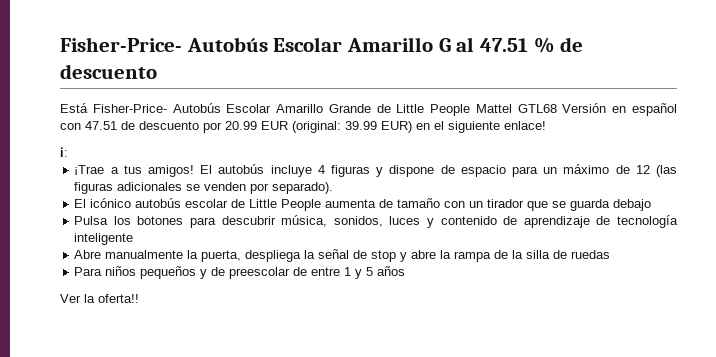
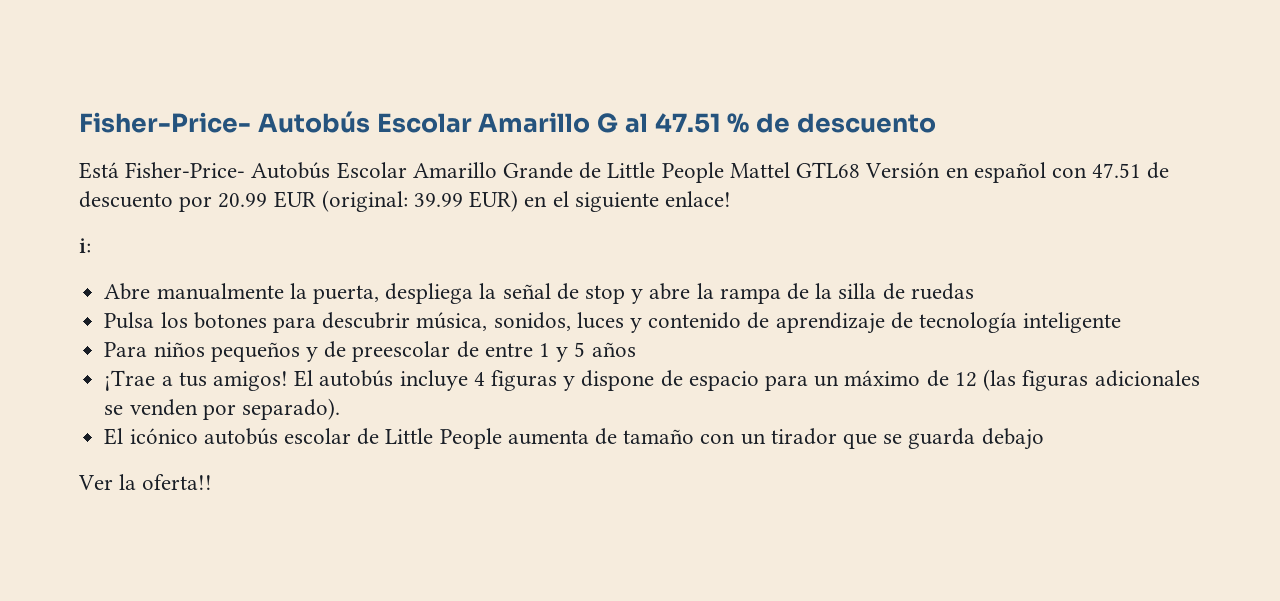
+ Abre manualmente la puerta, despliega la señal de stop y abre la rampa de la silla de ruedas
+ Pulsa los botones para descubrir música, sonidos, luces y contenido de aprendizaje de tecnología inteligente
+ Para niños pequeños y de preescolar de entre 1 y 5 años
- Pulsa los botones para descubrir música, sonidos, luces y contenido de aprendizaje de tecnología inteligente
- Abre manualmente la puerta, despliega la señal de stop y abre la rampa de la silla de ruedas
- Para niños pequeños y de preescolar de entre 1 y 5 años

